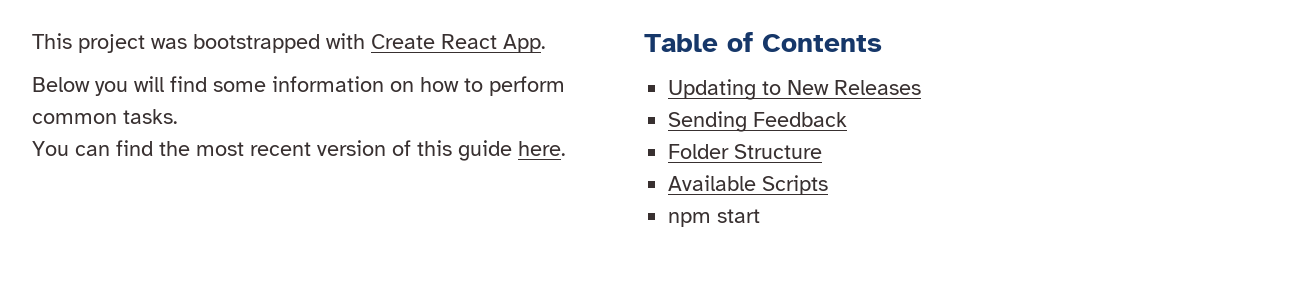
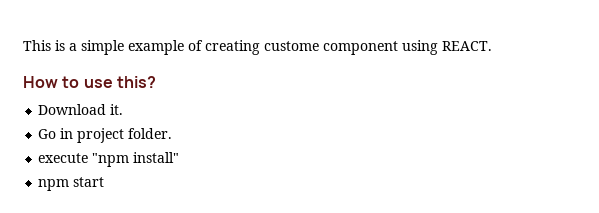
- This project was bootstrapped with Create React App.
- Below you will find some information on how to perform common tasks.
- You can find the most recent version of this guide here.
- Table of Contents
- Updating to New Releases
- Sending Feedback
- Folder Structure
- Available Scripts
+ This is a simple example of creating custome component using REACT.
+ How to use this?
+ Download it.
+ Go in project folder.
+ execute "npm install"

